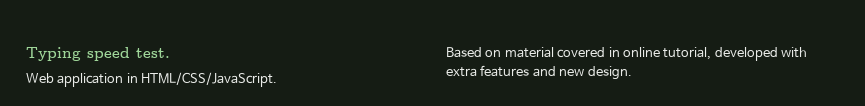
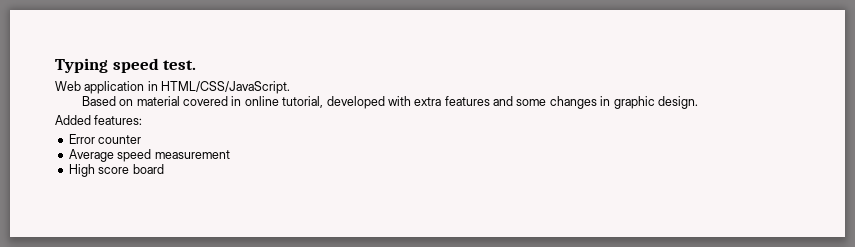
- Based on material covered in online tutorial, developed with extra features and new design.
+ Based on material covered in online tutorial, developed with extra features and some changes in graphic design.
+ Added features:
+ Error counter
+ Average speed measurement
+ High score board

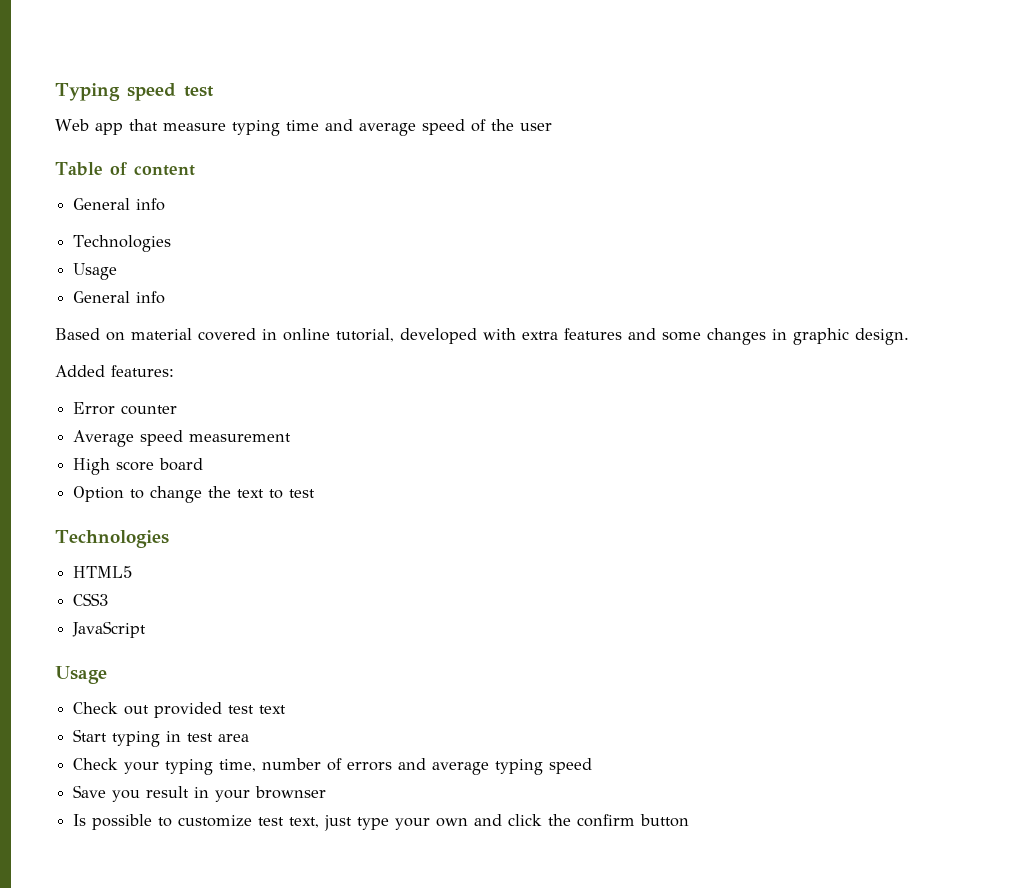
- Typing speed test.
+ Typing speed test
- Web application in HTML/CSS/JavaScript.
+ Web app that measure typing time and average speed of the user
+ Table of content
+ General info
+ Technologies
+ Usage
+ General info
+ Option to change the text to test
+ Technologies
+ HTML5
+ CSS3
+ JavaScript
+ Usage
+ Check out provided test text
+ Start typing in test area
+ Check your typing time, number of errors and average typing speed
+ Save you result in your brownser
+ Is possible to customize test text, just type your own and click the confirm button

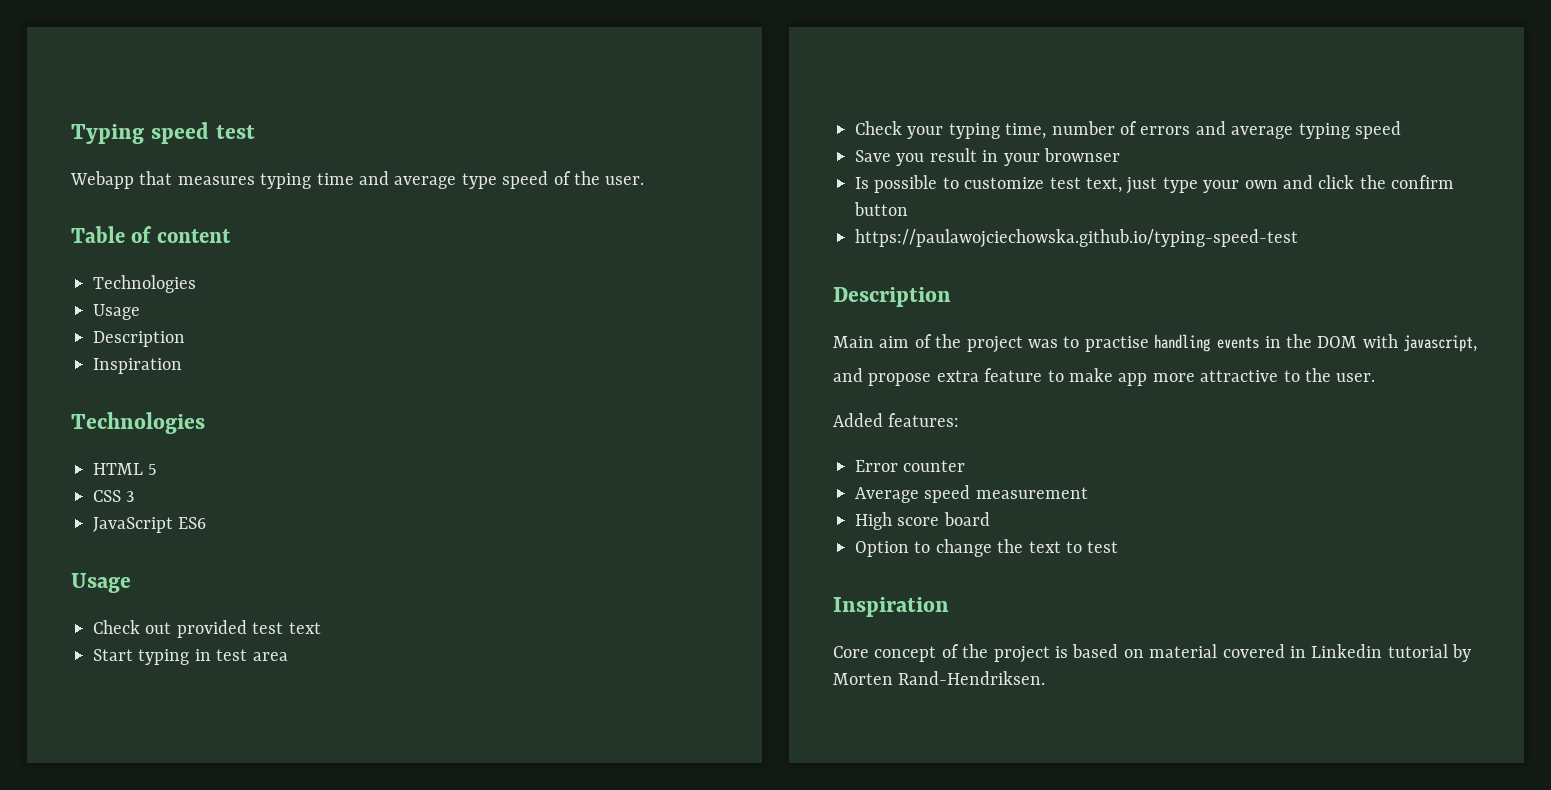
- Web app that measure typing time and average speed of the user
+ Webapp that measures typing time and average type speed of the user.
  Table of content
- General info
  Technologies
  Usage
- General info
- Based on material covered in online tutorial, developed with extra features and some changes in graphic design.
- Added features:
- Error counter
- Average speed measurement
- High score board
- Option to change the text to test
+ Description
+ Inspiration
  Technologies
- HTML5
- CSS3
+ HTML 5
+ CSS 3
- JavaScript
+ JavaScript ES6
+ https://paulawojciechowska.github.io/typing-speed-test
+ Description
+ Main aim of the project was to practise handling events in the DOM with javascript,
+ and propose extra feature to make app more attractive to the user.
+ Added features:
+ Error counter
+ Average speed measurement
+ High score board
+ Option to change the text to test
+ Inspiration
+ Core concept of the project is based on material covered in Linkedin tutorial by Morten Rand-Hendriksen.

